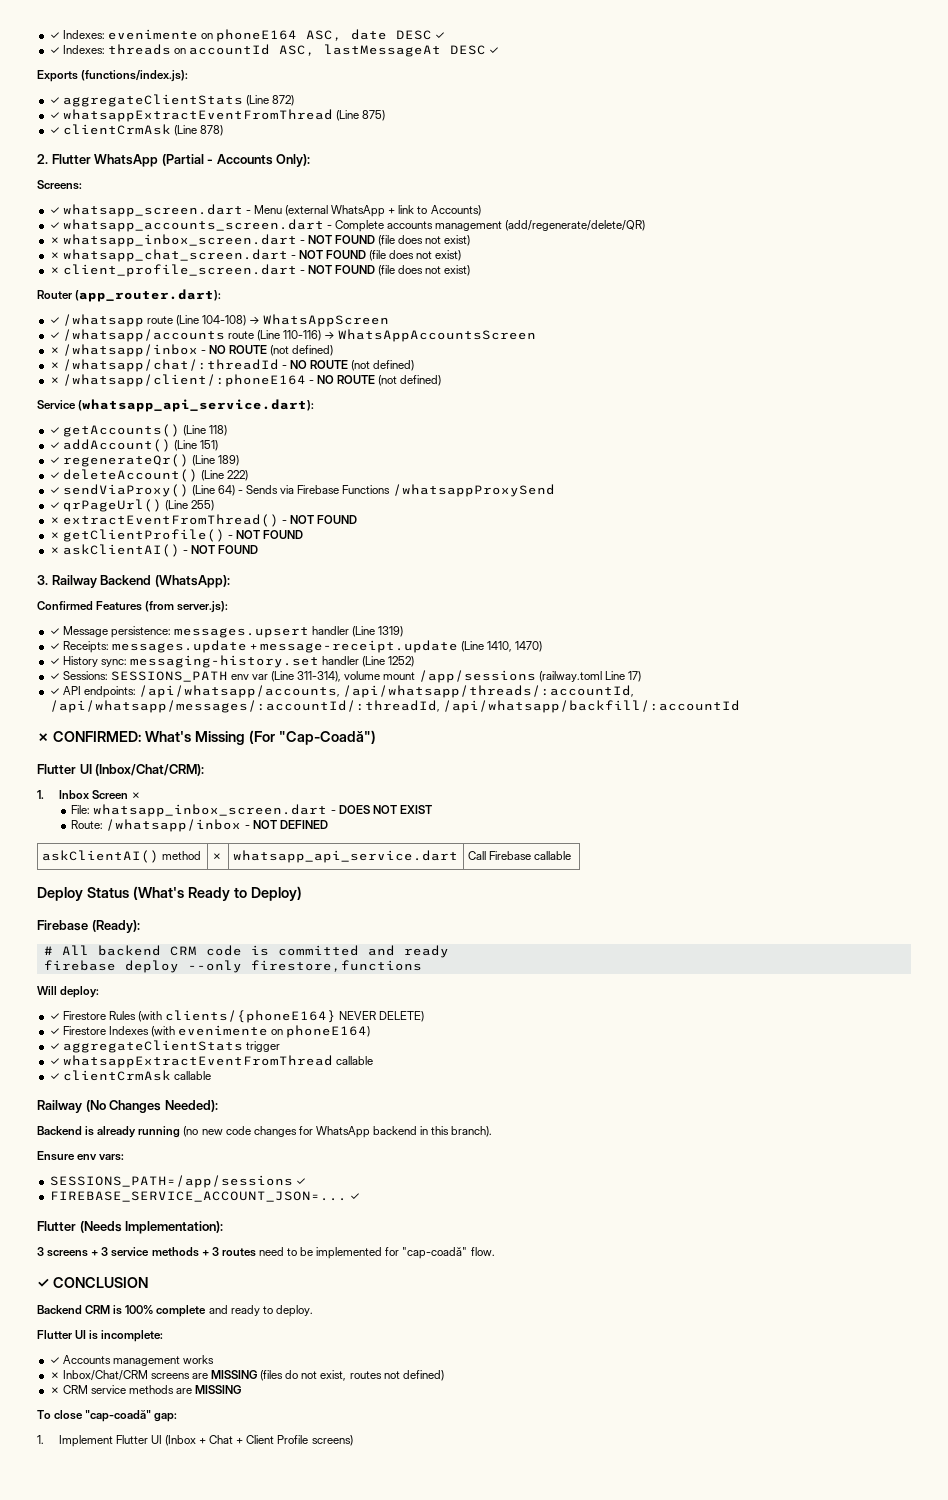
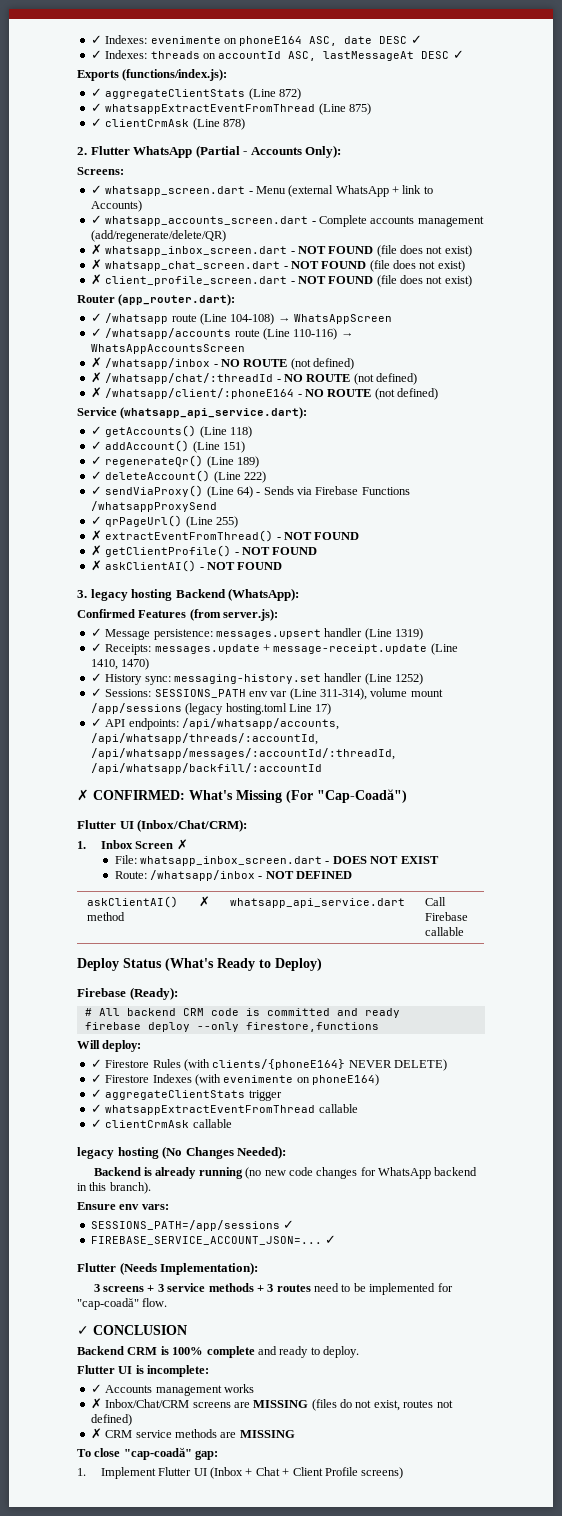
- 3. Railway Backend (WhatsApp):
+ 3. legacy hosting Backend (WhatsApp):
- ✓ Sessions: SESSIONS_PATH env var (Line 311-314), volume mount /app/sessions (railway.toml Line 17)
+ ✓ Sessions: SESSIONS_PATH env var (Line 311-314), volume mount /app/sessions (legacy hosting.toml Line 17)
- Railway (No Changes Needed):
+ legacy hosting (No Changes Needed):

